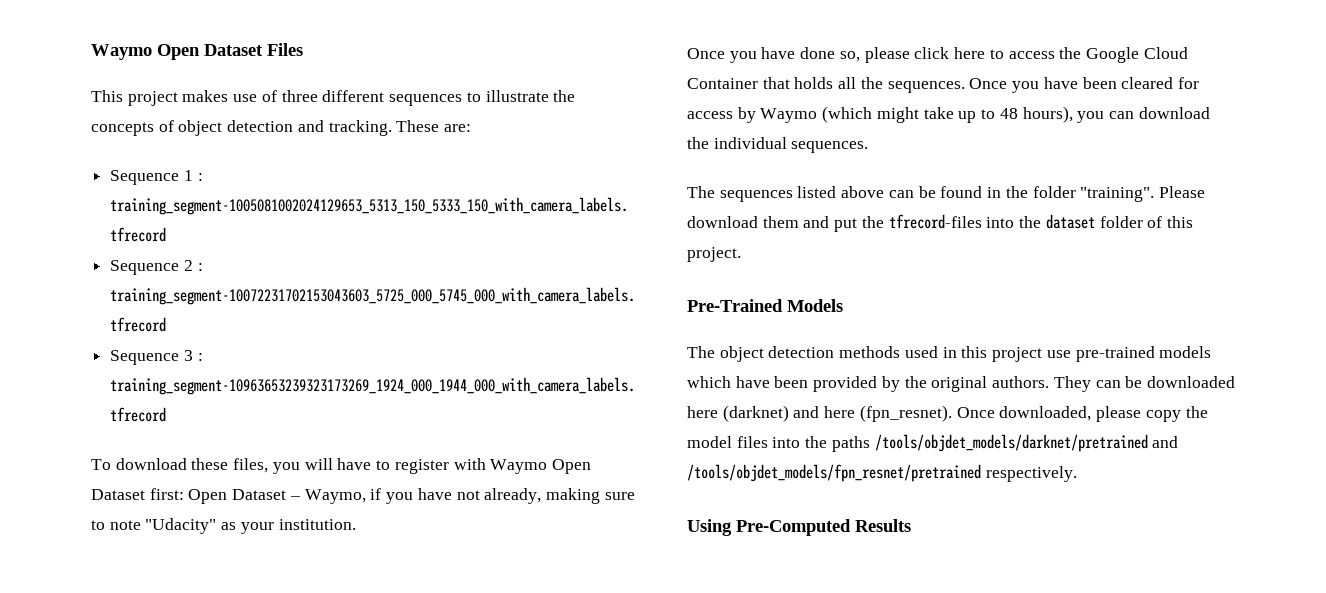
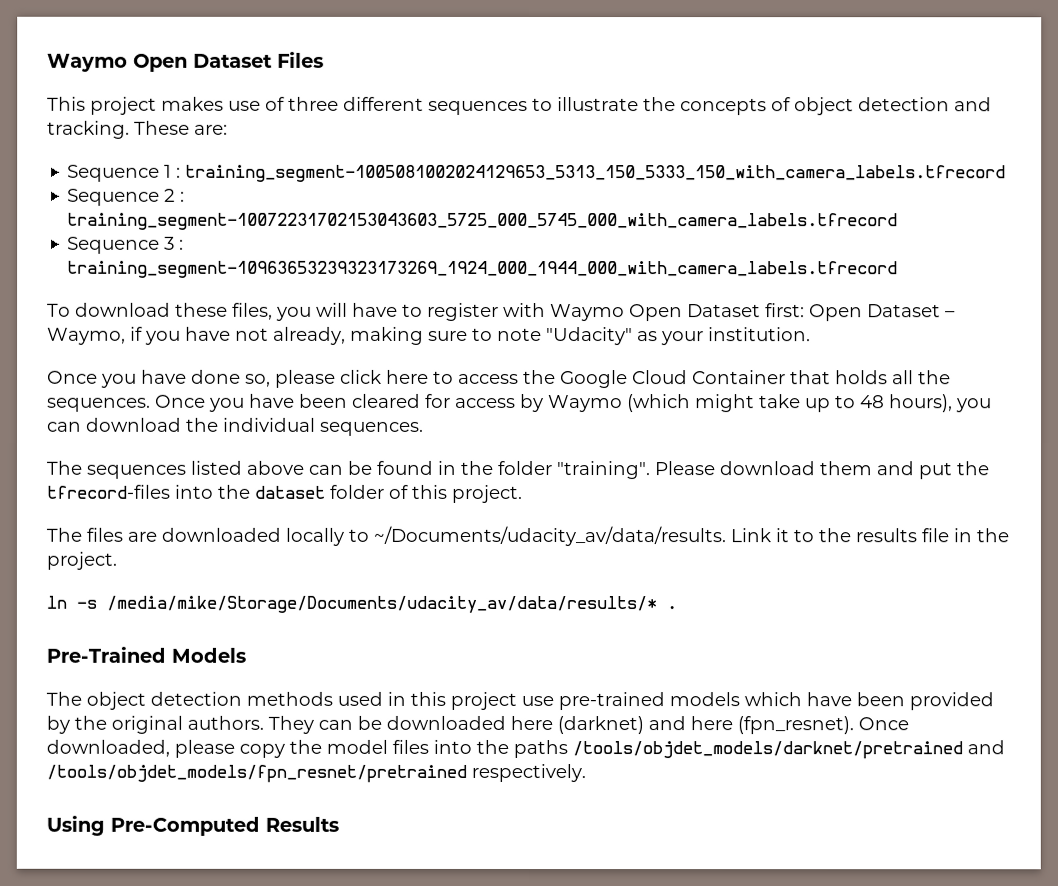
+ The files are downloaded locally to ~/Documents/udacity_av/data/results. Link it to the results file in the project.
+ ln -s /media/mike/Storage/Documents/udacity_av/data/results/* .

